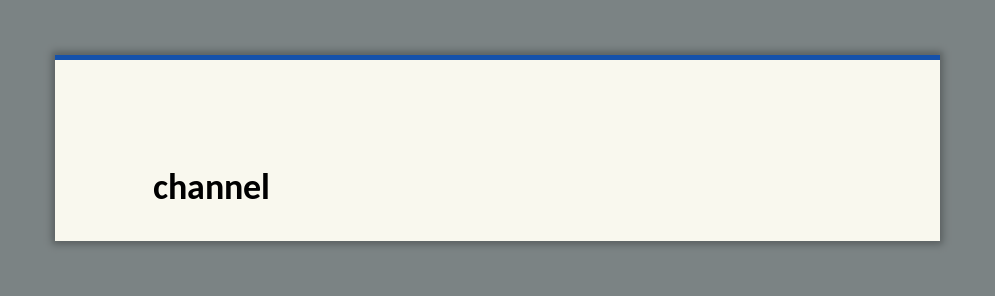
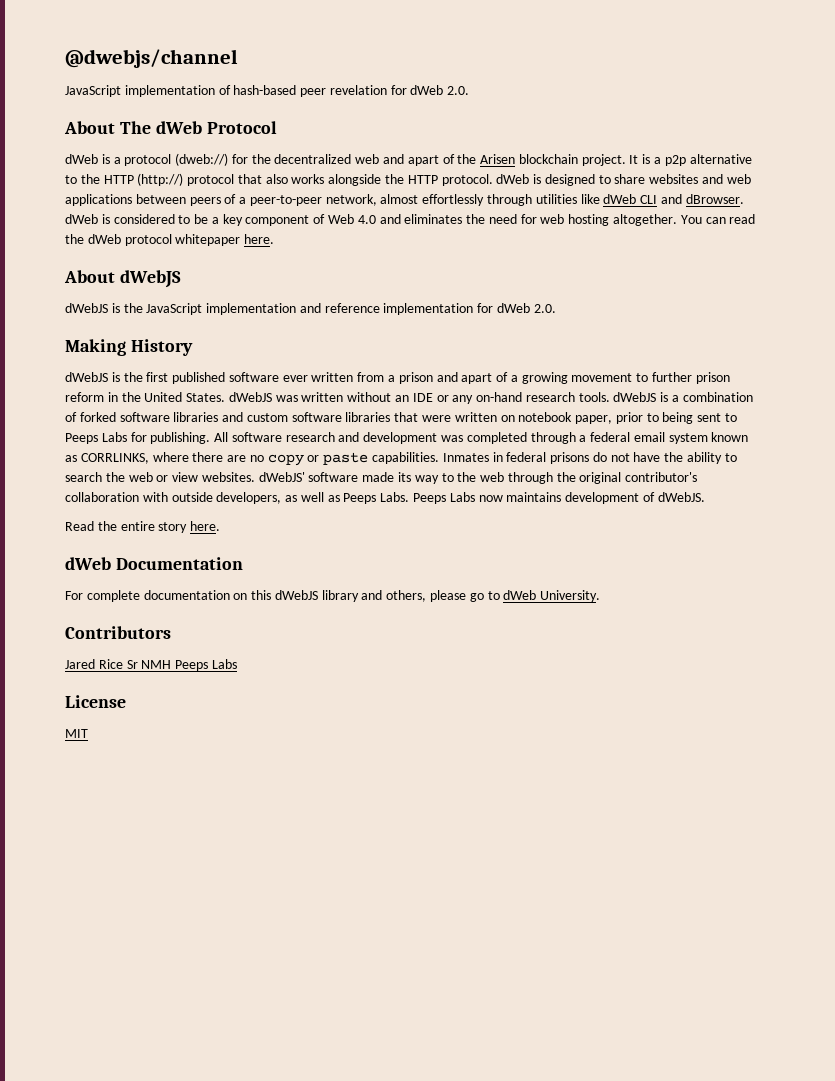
- channel
+ @dwebjs/channel
+ JavaScript implementation of hash-based peer revelation for dWeb 2.0.
+ About The dWeb Protocol
+ dWeb is a protocol (dweb://) for the decentralized web and apart of the Arisen blockchain project. It is a p2p alternative to the HTTP (http://) protocol that also works alongside the HTTP protocol. dWeb is designed to share websites and web applications between peers of a peer-to-peer network, almost effortlessly through utilities like dWeb CLI and dBrowser. dWeb is considered to be a key component of Web 4.0 and eliminates the need for web hosting altogether. You can read the dWeb protocol whitepaper here.
+ About dWebJS
+ dWebJS is the JavaScript implementation and reference implementation for dWeb 2.0.
+ Making History
+ dWebJS is the first published software ever written from a prison and apart of a growing movement to further prison reform in the United States. dWebJS was written without an IDE or any on-hand research tools. dWebJS is a combination of forked software libraries and custom software libraries that were written on notebook paper, prior to being sent to Peeps Labs for publishing. All software research and development was completed through a federal email system known as CORRLINKS, where there are no copy or paste capabilities. Inmates in federal prisons do not have the ability to search the web or view websites. dWebJS' software made its way to the web through the original contributor's collaboration with outside developers, as well as Peeps Labs. Peeps Labs now maintains development of dWebJS.
+ Read the entire story here.
+ dWeb Documentation
+ For complete documentation on this dWebJS library and others, please go to dWeb University.
+ Contributors
+ Jared Rice Sr NMH Peeps Labs
+ License
+ MIT

